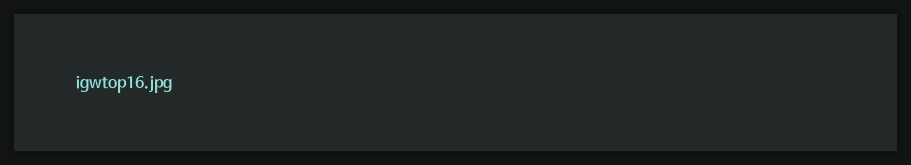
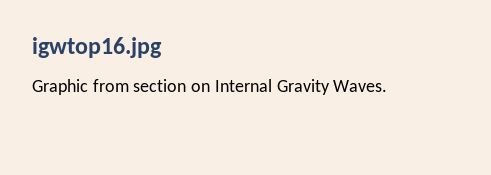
+ Graphic from section on Internal Gravity Waves.

